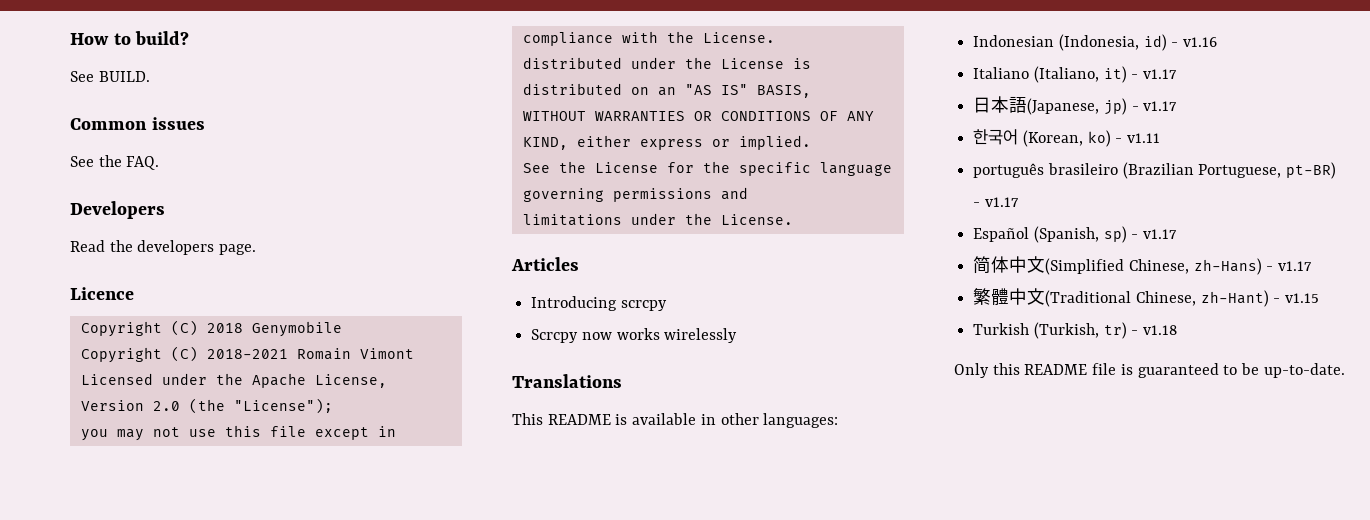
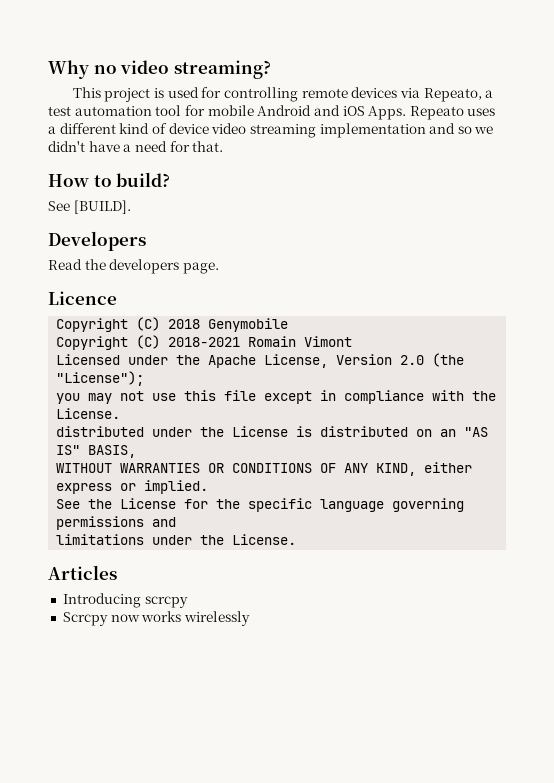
+ Why no video streaming?
+ This project is used for controlling remote devices via Repeato, a test automation tool for mobile Android and iOS Apps. Repeato uses a different kind of device video streaming implementation and so we didn't have a need for that.
  How to build?
- See BUILD.
- Common issues
- See the FAQ.
+ See [BUILD].
- Translations
- This README is available in other languages:
- Indonesian (Indonesia, id) - v1.16
- Italiano (Italiano, it) - v1.17
- 日本語(Japanese, jp) - v1.17
- 한국어 (Korean, ko) - v1.11
- português brasileiro (Brazilian Portuguese, pt-BR) - v1.17
- Español (Spanish, sp) - v1.17
- 简体中文(Simplified Chinese, zh-Hans) - v1.17
- 繁體中文(Traditional Chinese, zh-Hant) - v1.15
- Turkish (Turkish, tr) - v1.18
- Only this README file is guaranteed to be up-to-date.

